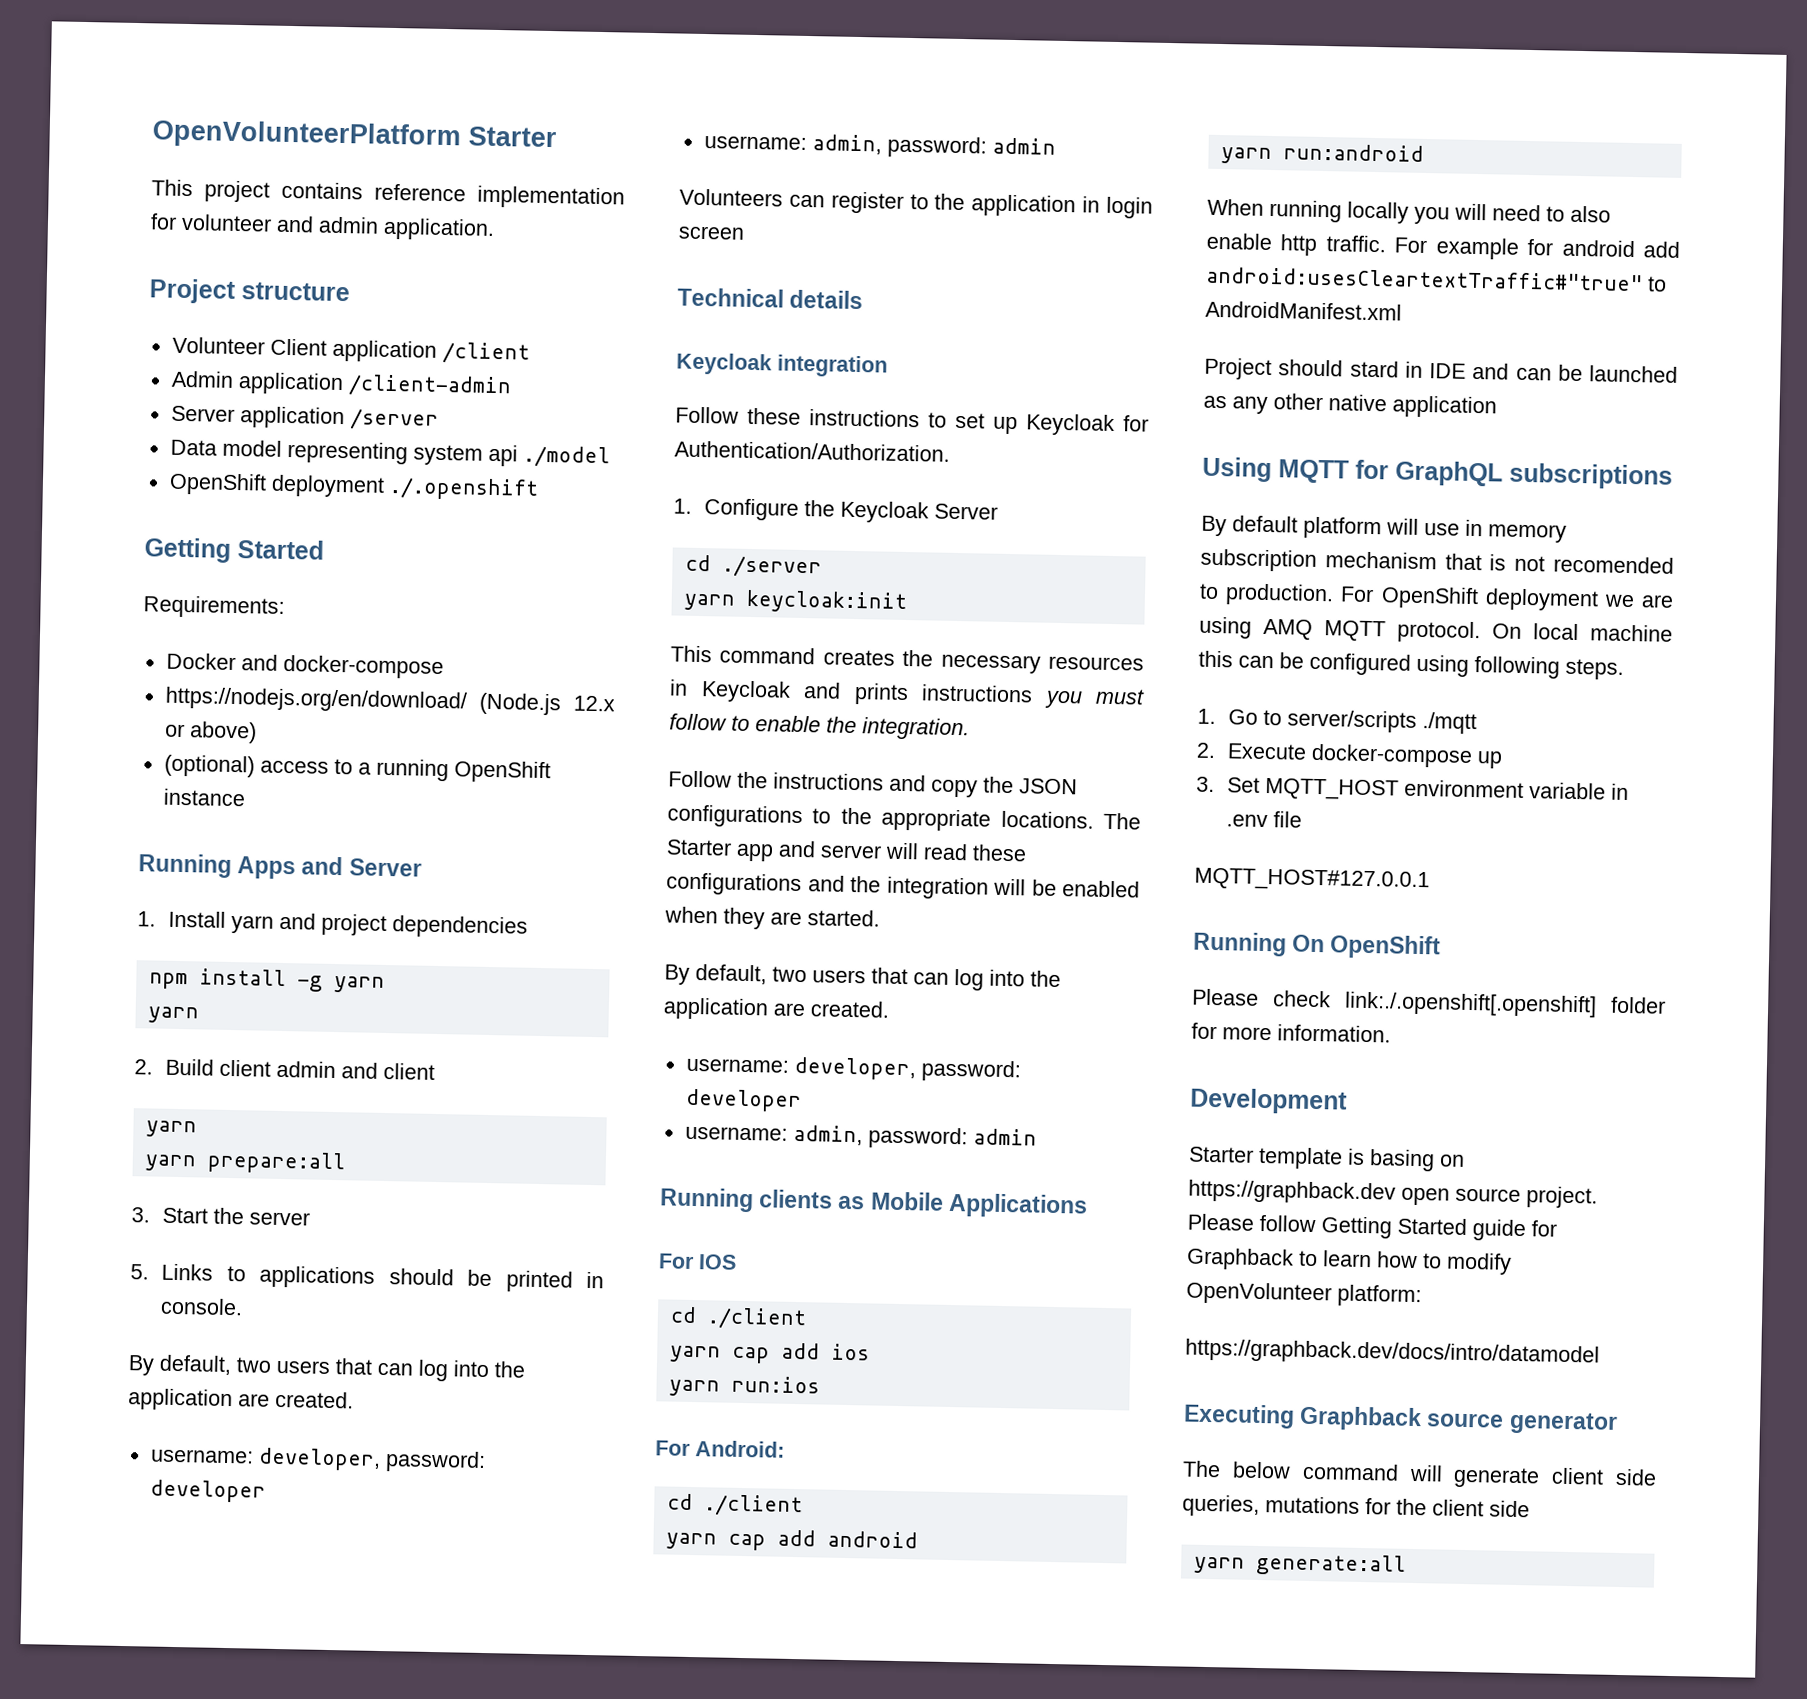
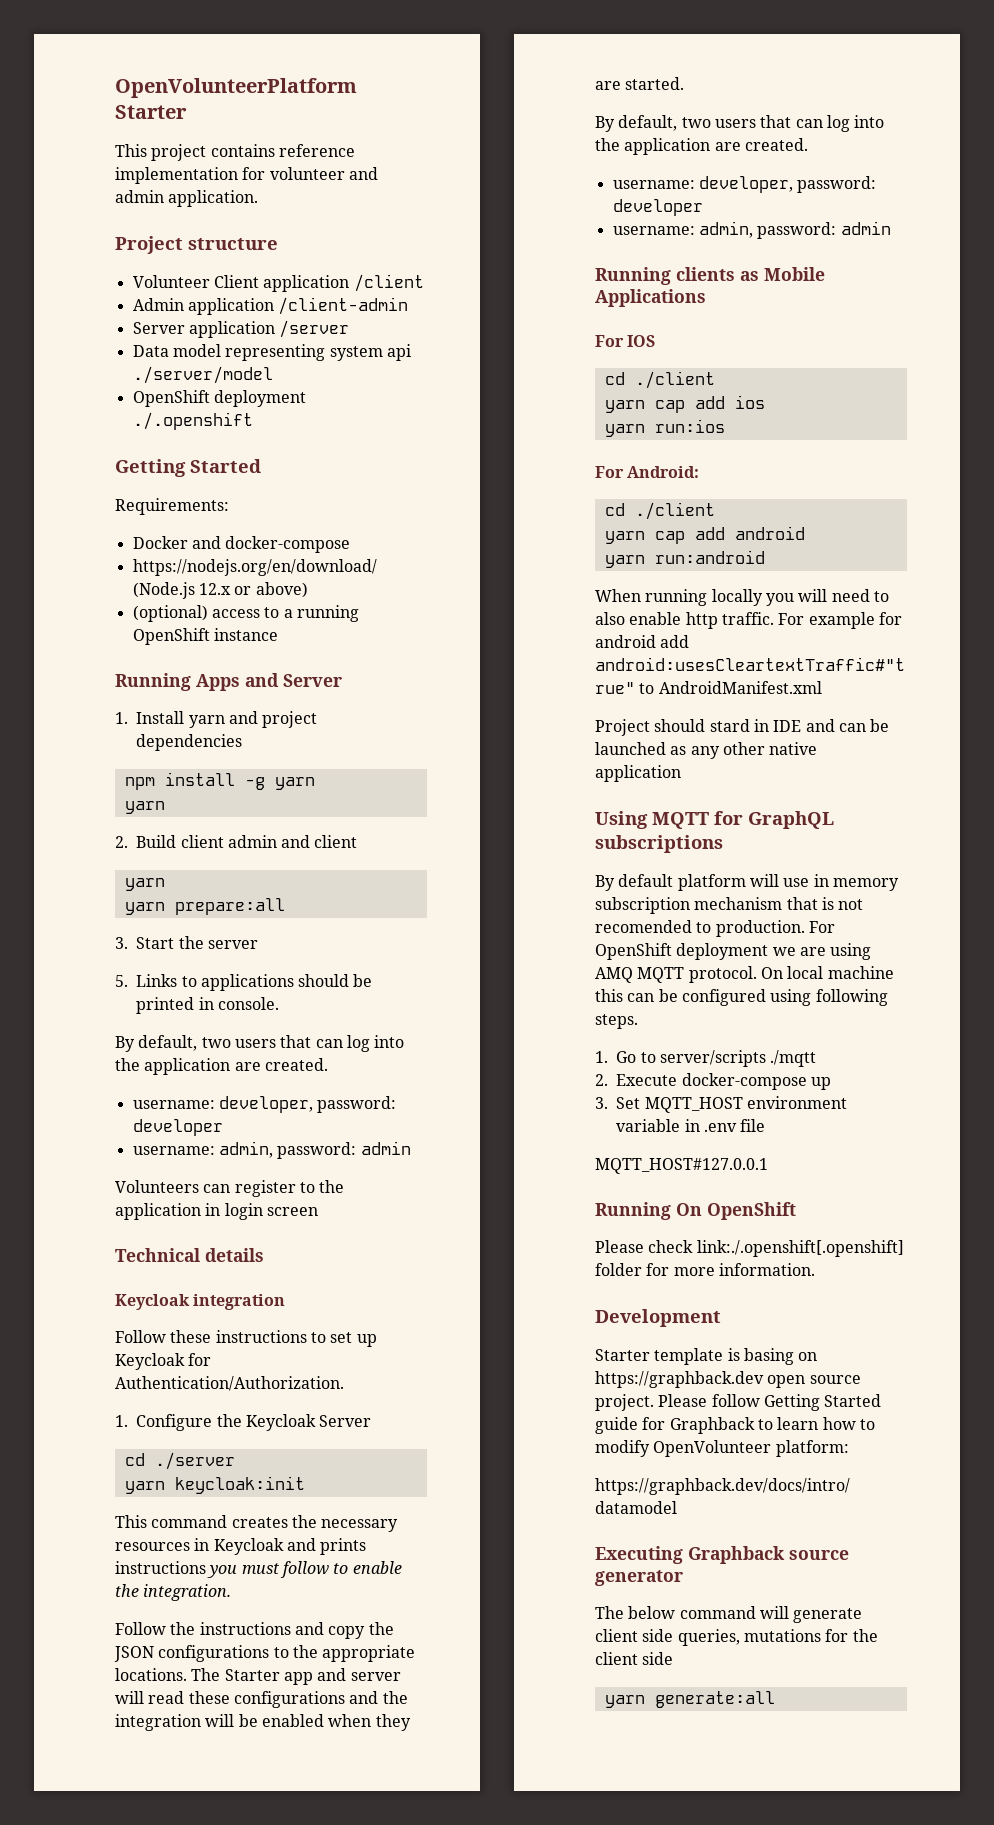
- Data model representing system api ./model
+ Data model representing system api ./server/model

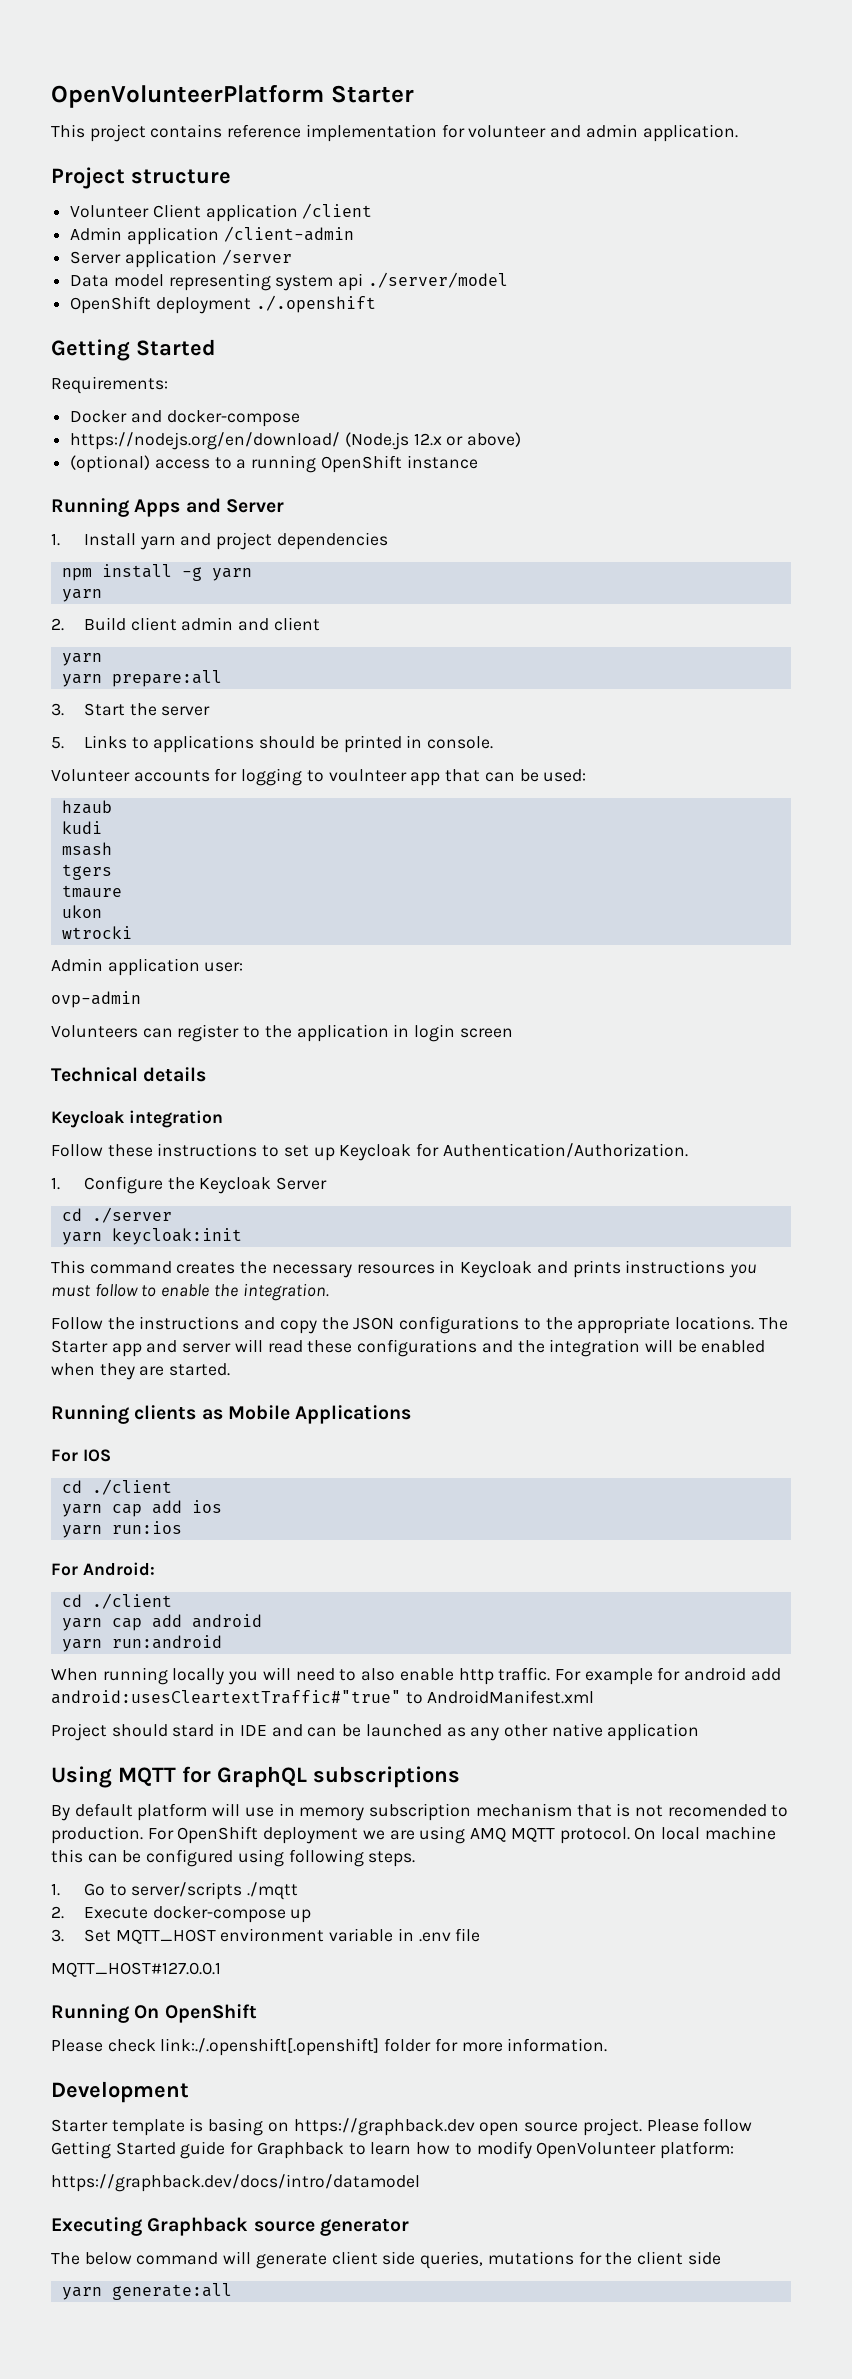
  5. Links to applications should be printed in console.
- By default, two users that can log into the application are created.
- username: developer, password: developer
- username: admin, password: admin
+ Volunteer accounts for logging to voulnteer app that can be used:
+ hzaub
+ kudi
+ msash
+ tgers
+ tmaure
+ ukon
+ wtrocki
+ Admin application user:
+ ovp-admin
  The Starter app and server will read these configurations and the integration will be enabled when they are started.
- By default, two users that can log into the application are created.
- username: developer, password: developer
- username: admin, password: admin

